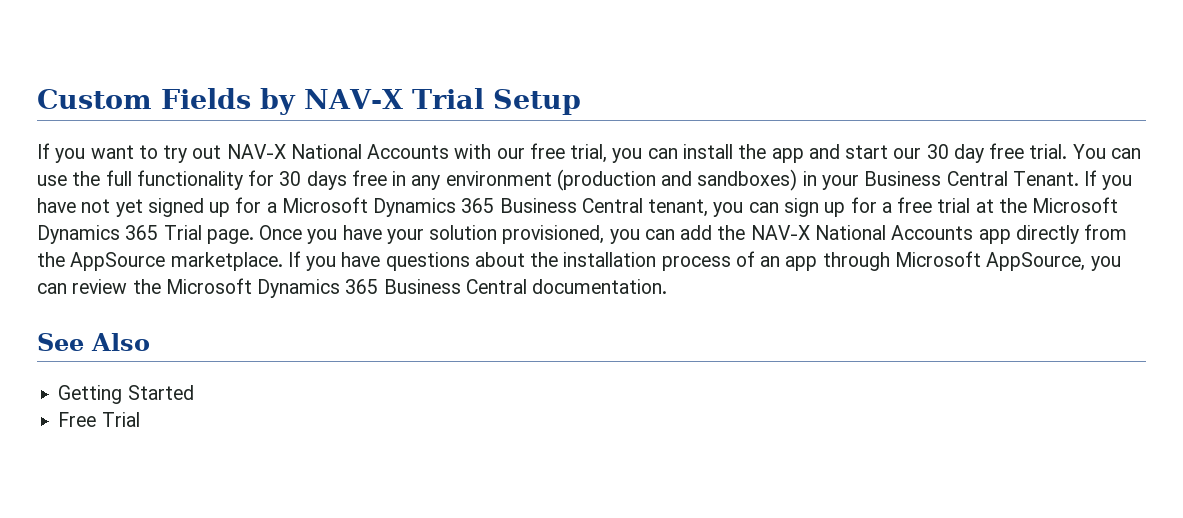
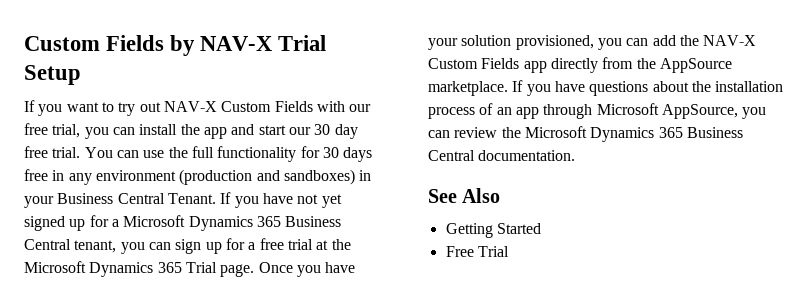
- If you want to try out NAV-X National Accounts with our free trial, you can install the app and start our 30 day free trial.
+ If you want to try out NAV-X Custom Fields with our free trial, you can install the app and start our 30 day free trial.
- Once you have your solution provisioned, you can add the NAV-X National Accounts app directly from the AppSource marketplace.
+ Once you have your solution provisioned, you can add the NAV-X Custom Fields app directly from the AppSource marketplace.

